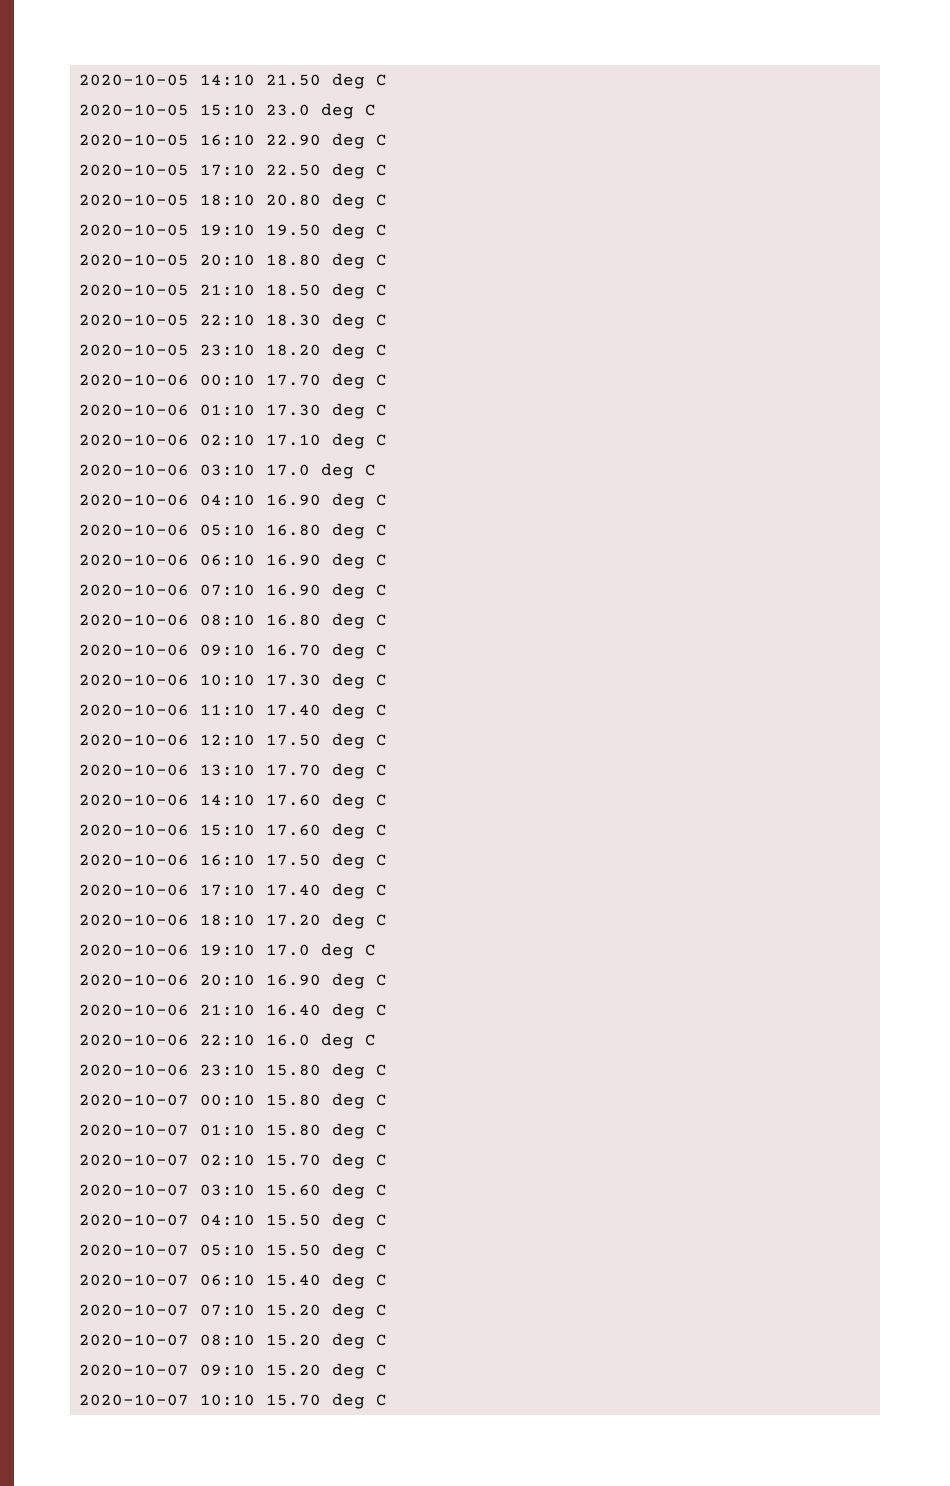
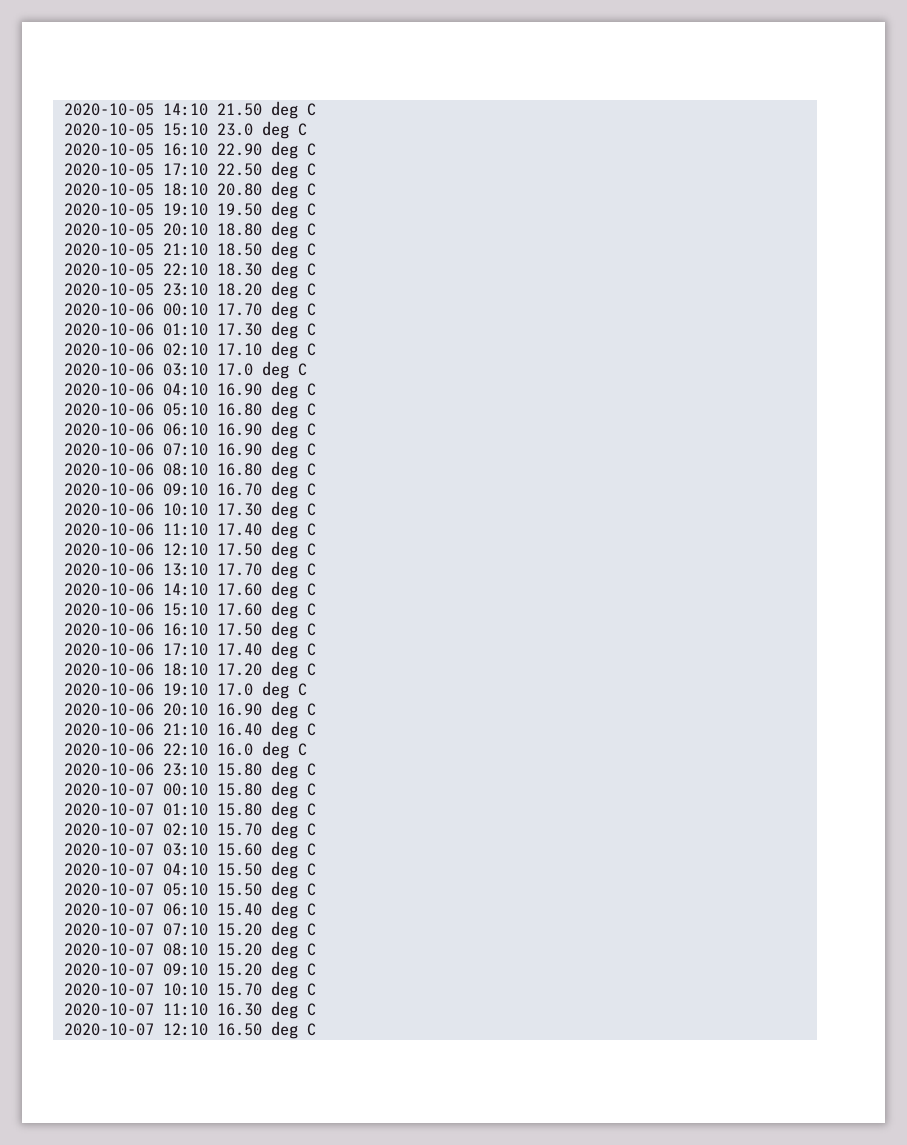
+ 2020-10-07 11:10 16.30 deg C
+ 2020-10-07 12:10 16.50 deg C

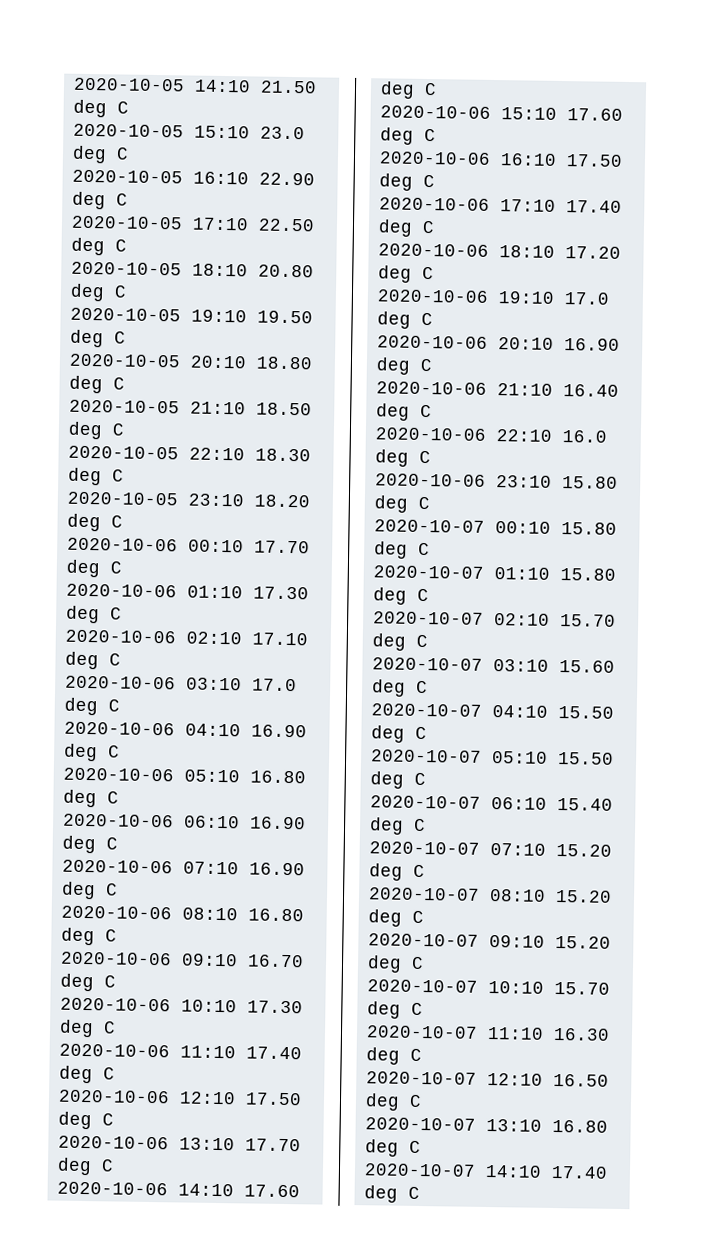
+ 2020-10-07 13:10 16.80 deg C
+ 2020-10-07 14:10 17.40 deg C

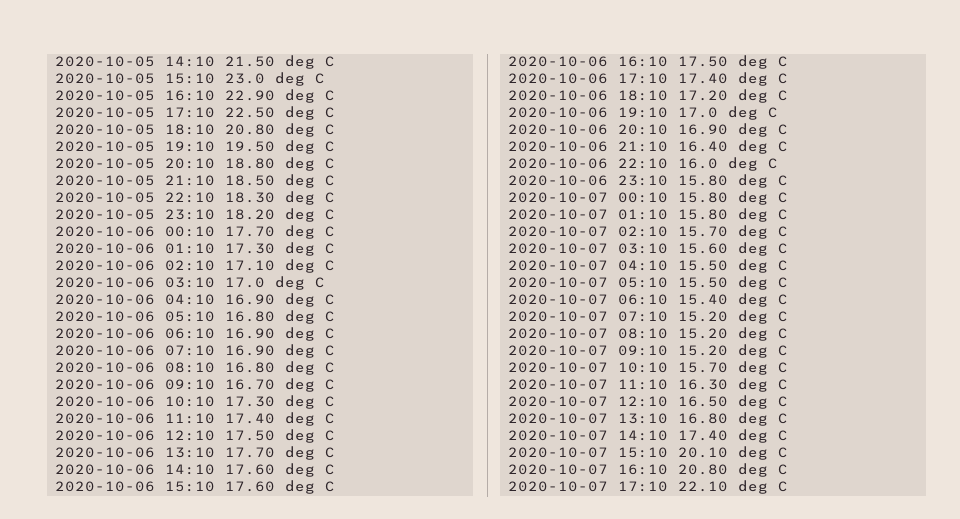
+ 2020-10-07 15:10 20.10 deg C
+ 2020-10-07 16:10 20.80 deg C
+ 2020-10-07 17:10 22.10 deg C

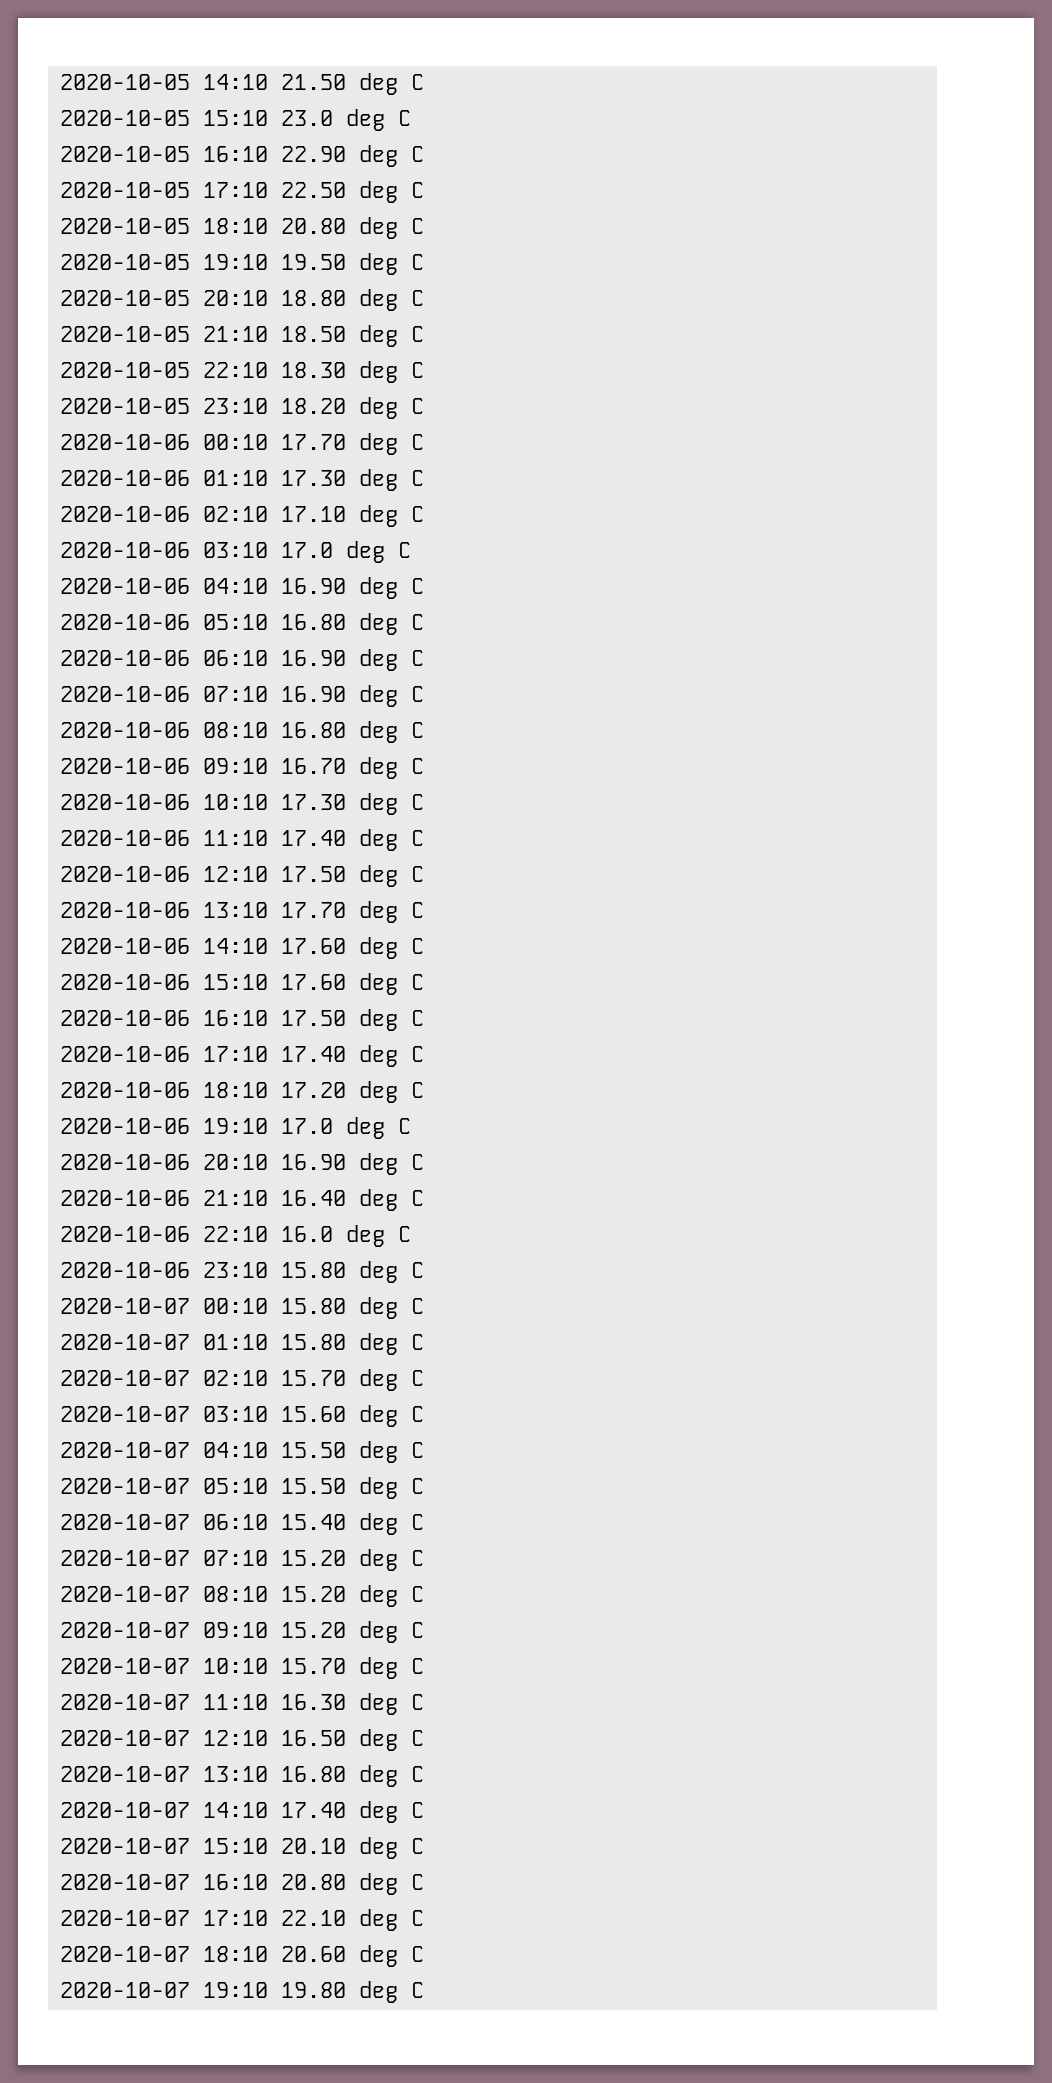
+ 2020-10-07 18:10 20.60 deg C
+ 2020-10-07 19:10 19.80 deg C

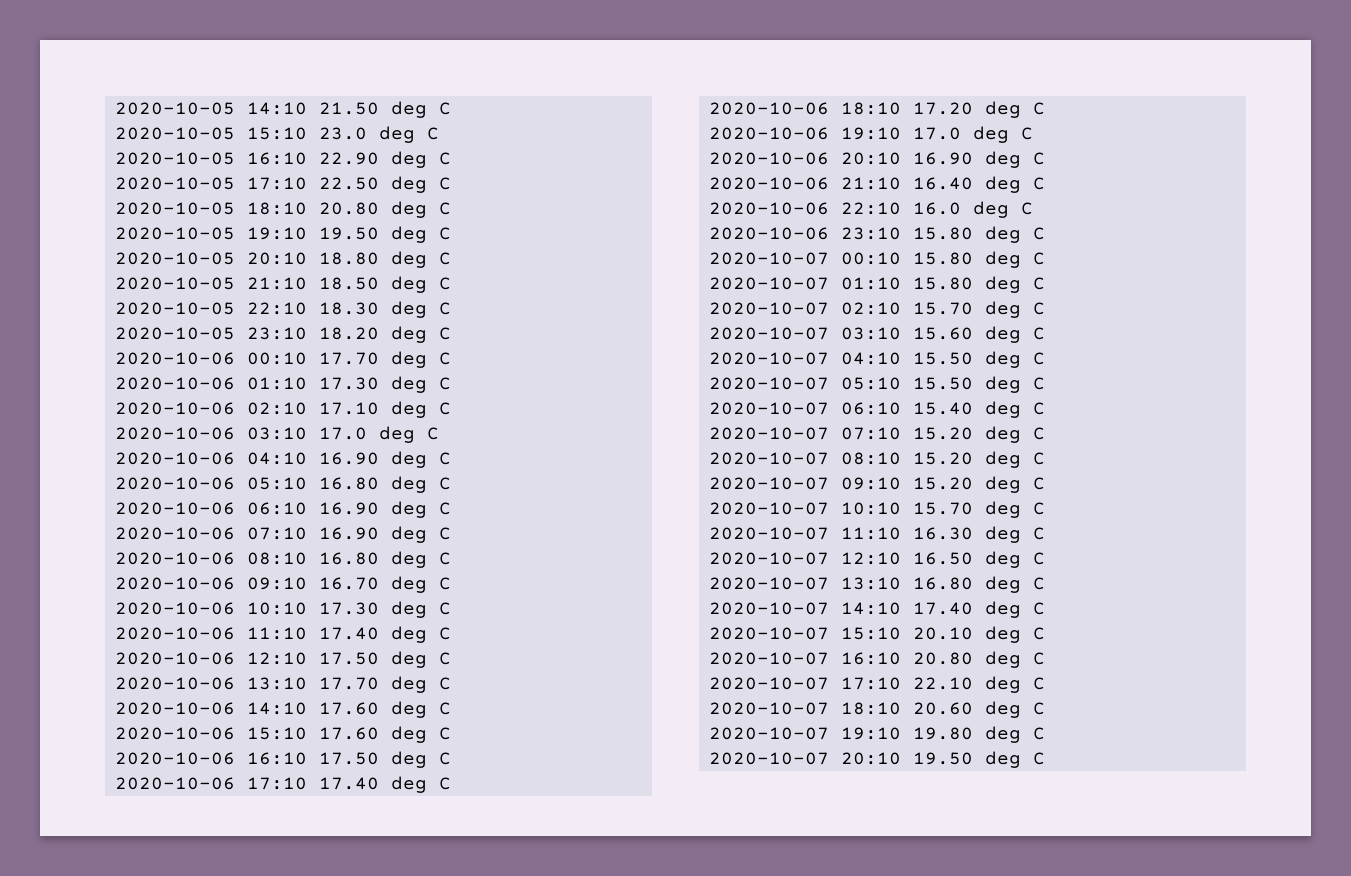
+ 2020-10-07 20:10 19.50 deg C

